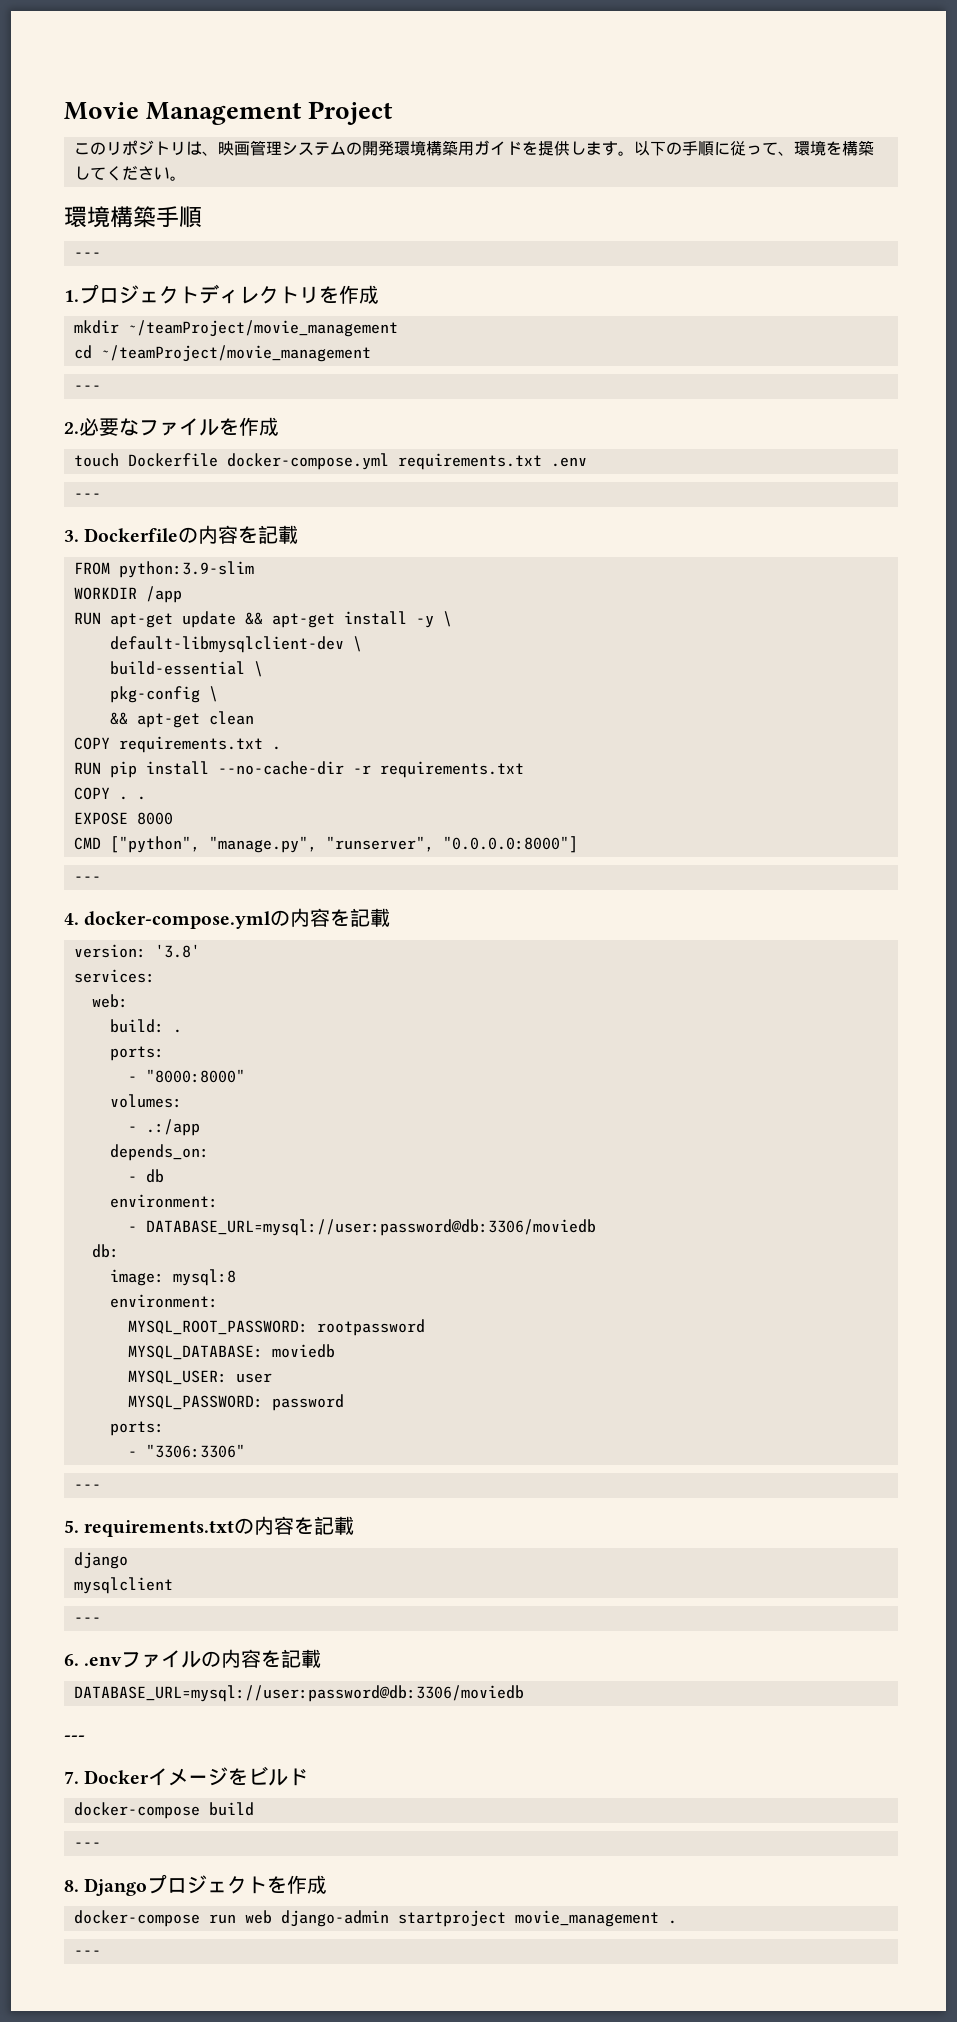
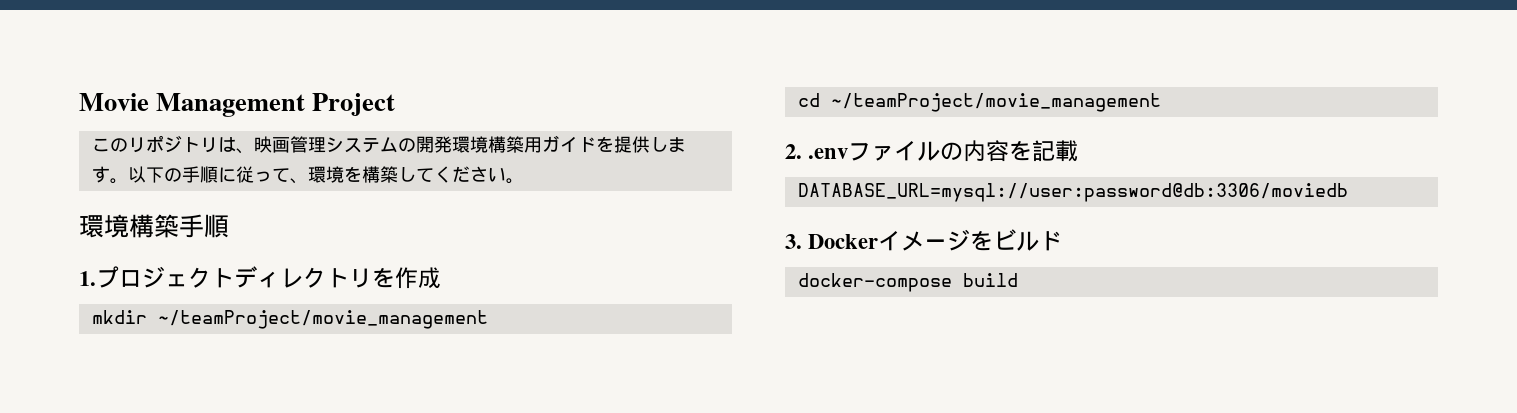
  環境構築手順
- ---
  cd ~/teamProject/movie_management
- ---
- 2.必要なファイルを作成
- touch Dockerfile docker-compose.yml requirements.txt .env
- ---
- 3. Dockerfileの内容を記載
- FROM python:3.9-slim
- WORKDIR /app
- RUN apt-get update && apt-get install -y \
- default-libmysqlclient-dev \
- build-essential \
- pkg-config \
- && apt-get clean
- COPY requirements.txt .
- RUN pip install --no-cache-dir -r requirements.txt
- COPY . .
- EXPOSE 8000
- CMD ["python", "manage.py", "runserver", "0.0.0.0:8000"]
- ---
- 4. docker-compose.ymlの内容を記載
- version: '3.8'
- services:
- web:
- build: .
- ports:
- - "8000:8000"
- volumes:
- - .:/app
- depends_on:
- - db
- environment:
- - DATABASE_URL=mysql://user:password@db:3306/moviedb
- db:
- image: mysql:8
- environment:
- MYSQL_ROOT_PASSWORD: rootpassword
- MYSQL_DATABASE: moviedb
- MYSQL_USER: user
- MYSQL_PASSWORD: password
- ports:
- - "3306:3306"
- ---
- 5. requirements.txtの内容を記載
- django
- mysqlclient
- ---
- 6. .envファイルの内容を記載
+ 2. .envファイルの内容を記載
  DATABASE_URL=mysql://user:password@db:3306/moviedb
- ---
- 7. Dockerイメージをビルド
+ 3. Dockerイメージをビルド
  docker-compose build
- ---
- 8. Djangoプロジェクトを作成
- docker-compose run web django-admin startproject movie_management .
- ---

